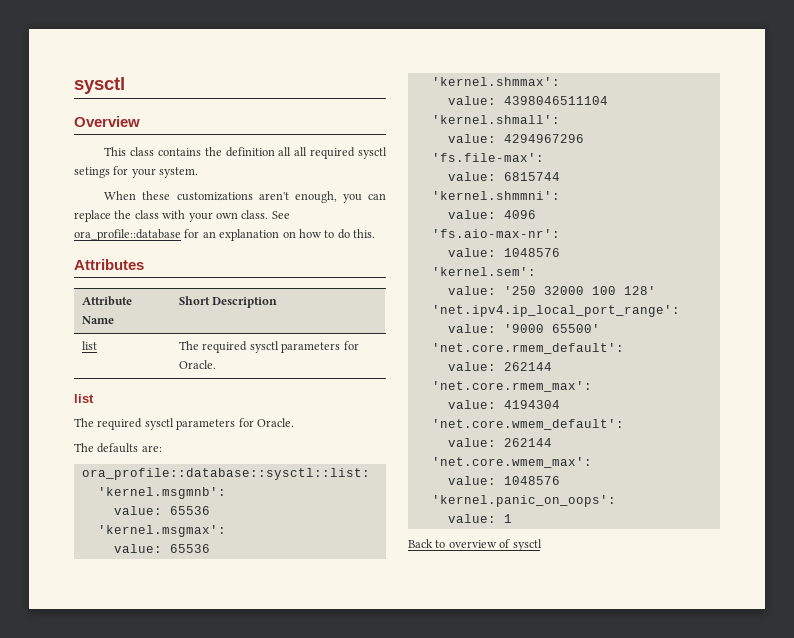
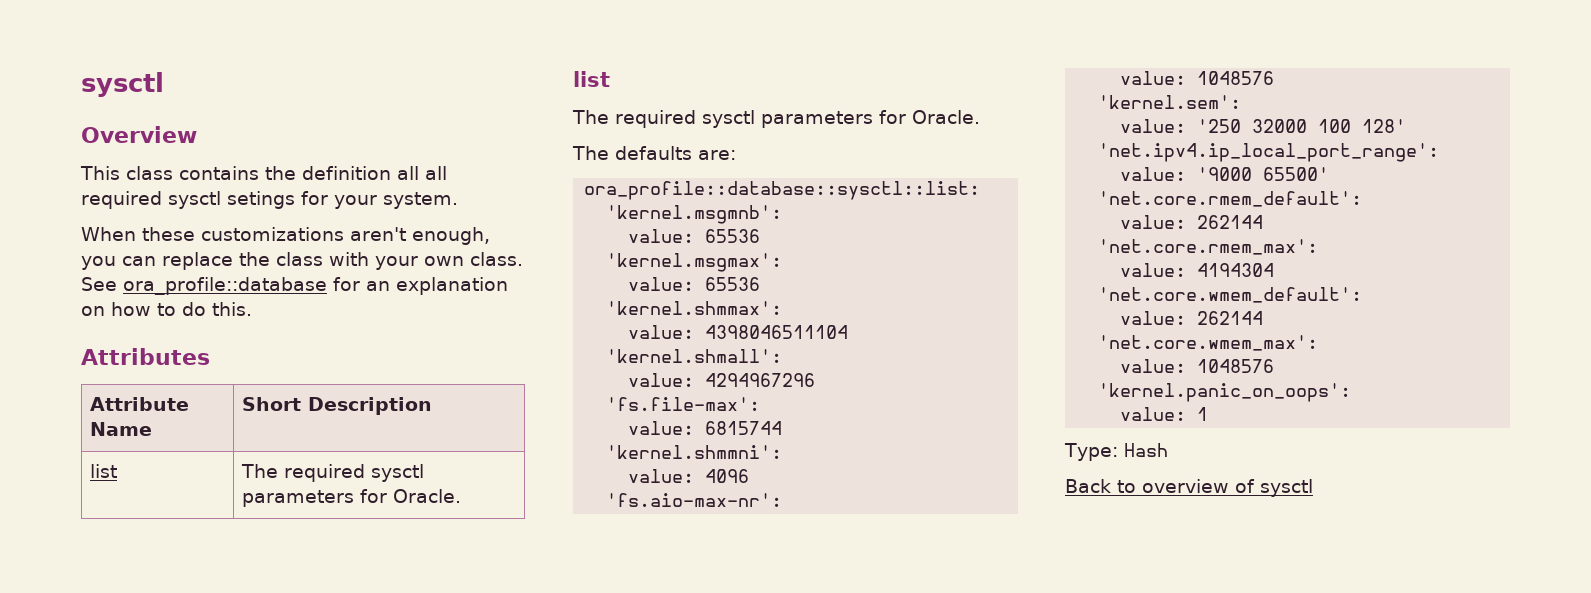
+ Type: Hash

